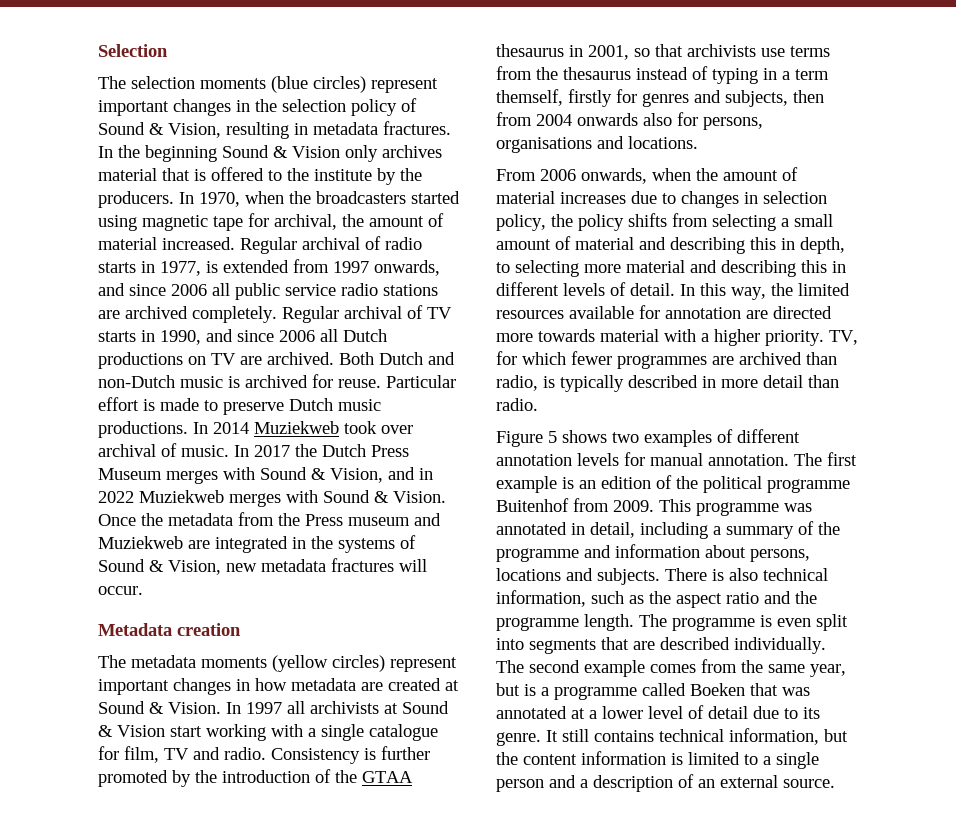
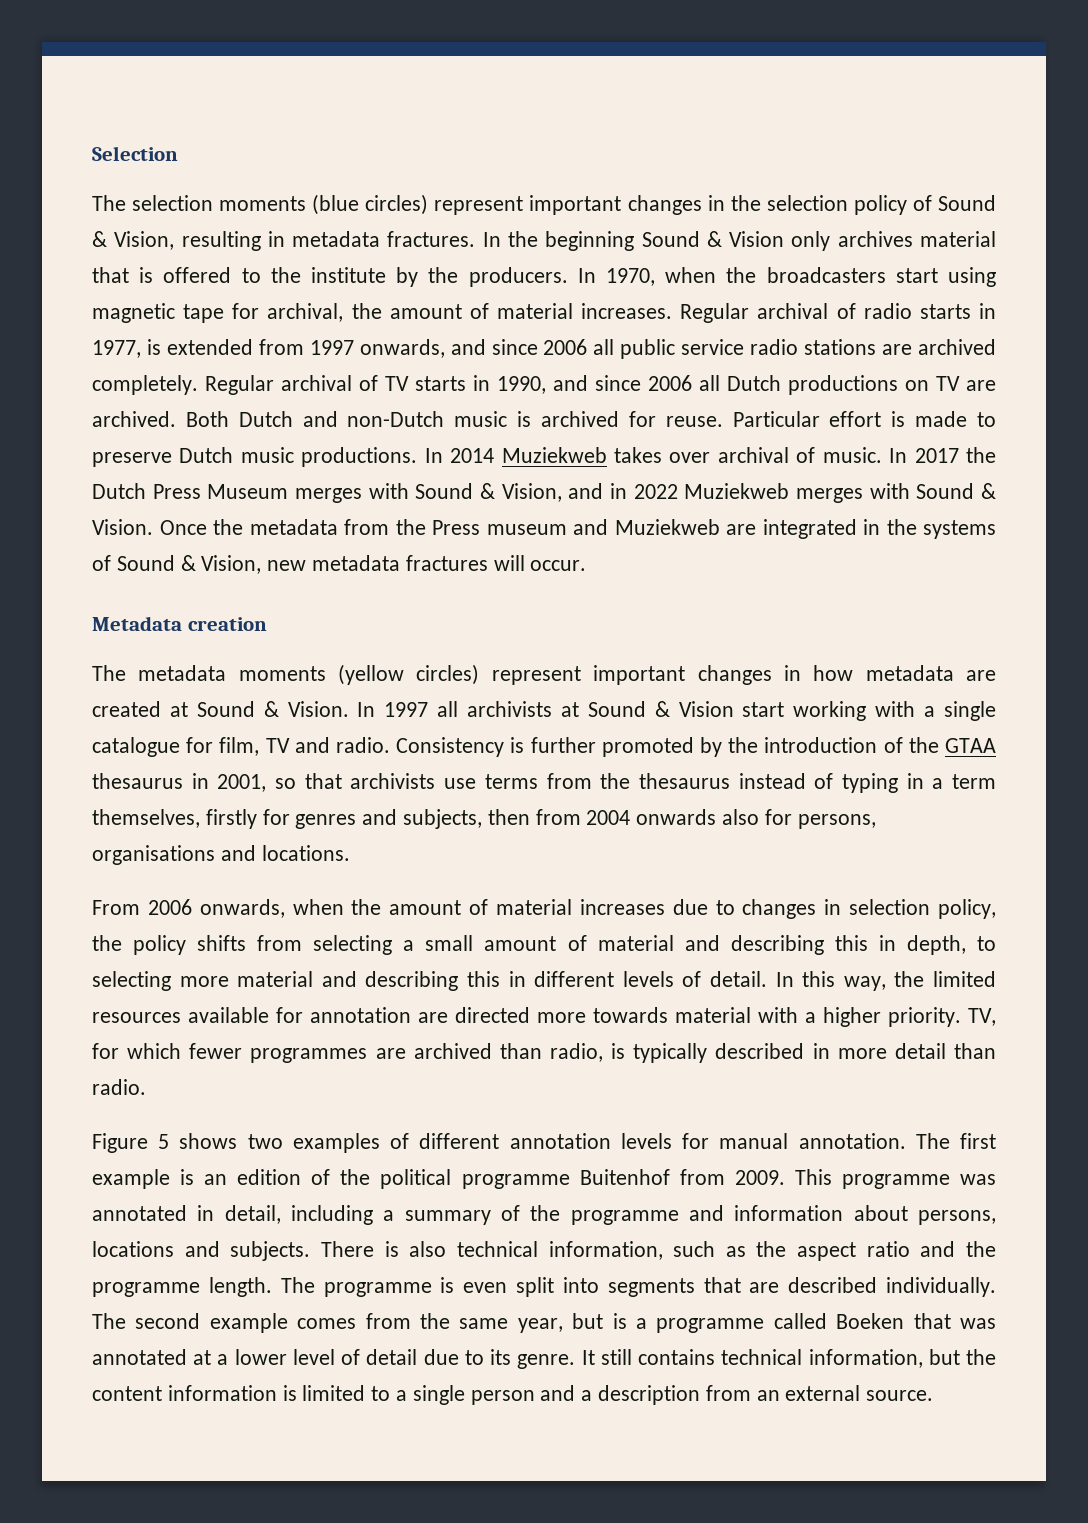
- In 1970, when the broadcasters started using magnetic tape for archival, the amount of material increased.
+ In 1970, when the broadcasters start using magnetic tape for archival, the amount of material increases.
- In 2014 Muziekweb took over archival of music.
+ In 2014 Muziekweb takes over archival of music.
- Consistency is further promoted by the introduction of the GTAA thesaurus in 2001, so that archivists use terms from the thesaurus instead of typing in a term themself, firstly for genres and subjects, then from 2004 onwards also for persons, organisations and locations.
+ Consistency is further promoted by the introduction of the GTAA thesaurus in 2001, so that archivists use terms from the thesaurus instead of typing in a term themselves, firstly for genres and subjects, then from 2004 onwards also for persons, organisations and locations.
- It still contains technical information, but the content information is limited to a single person and a description of an external source.
+ It still contains technical information, but the content information is limited to a single person and a description from an external source.

